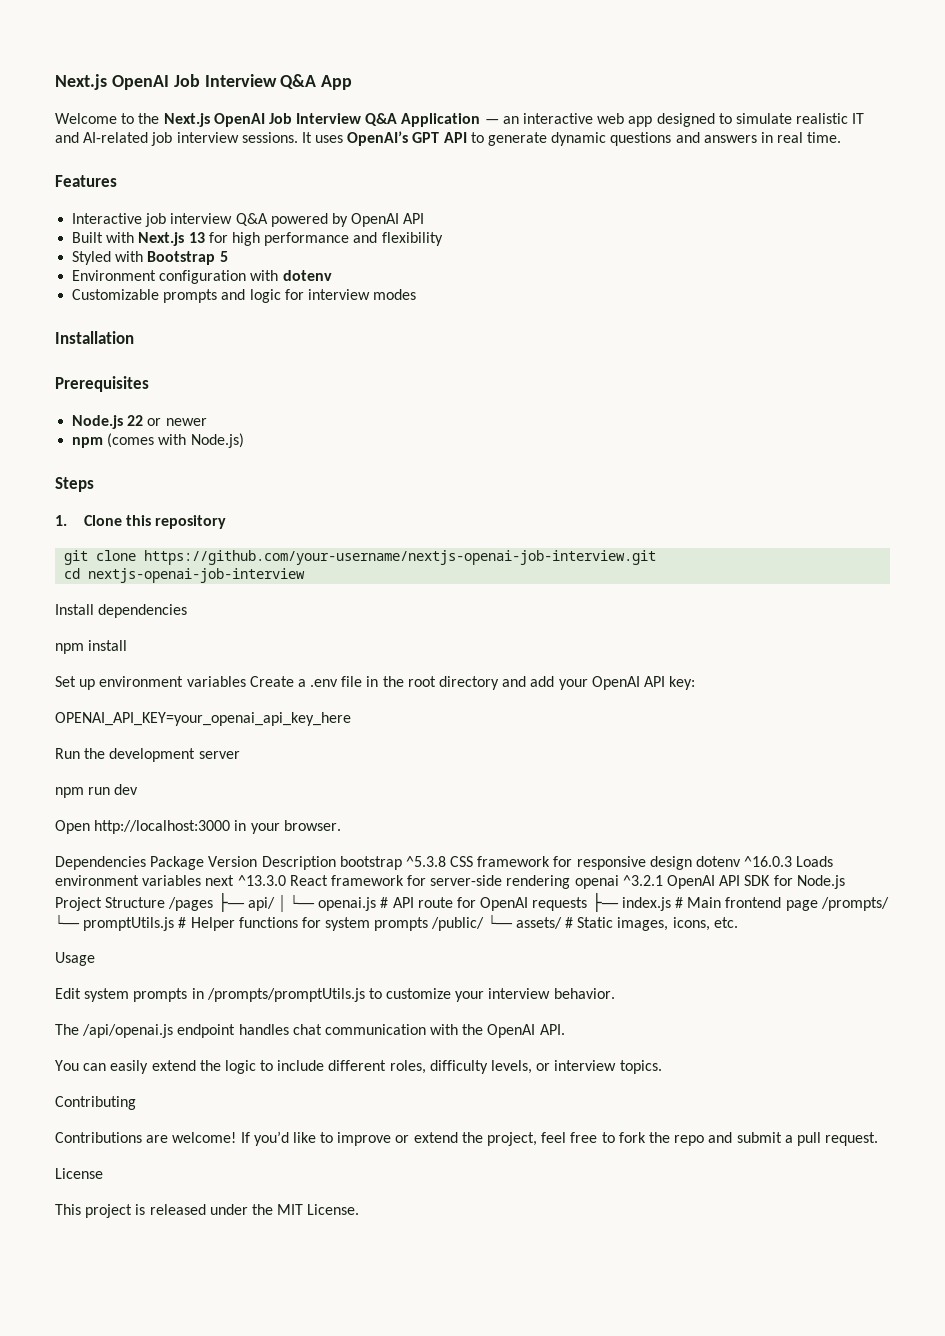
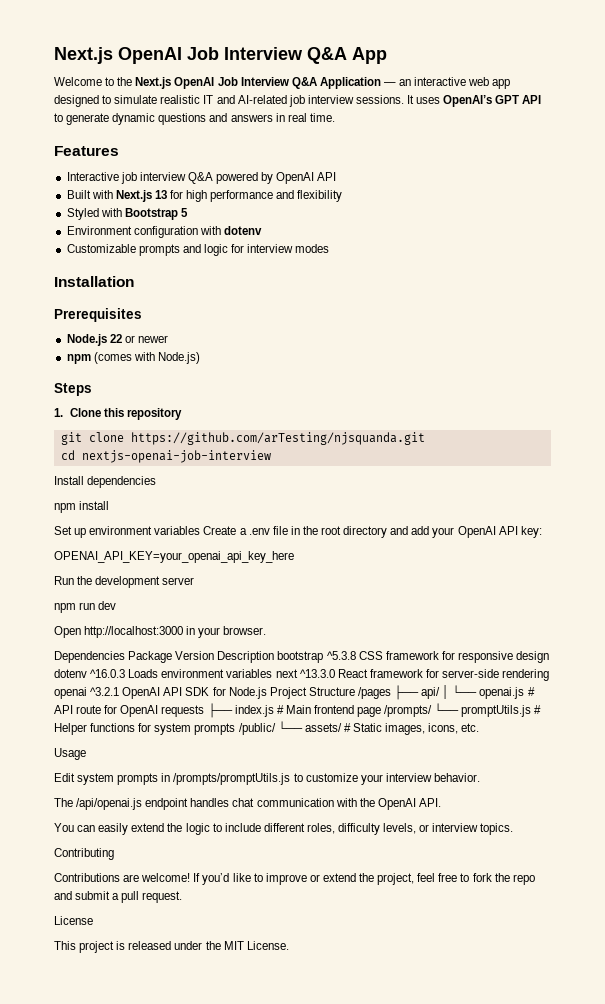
- git clone https://github.com/your-username/nextjs-openai-job-interview.git
+ git clone https://github.com/arTesting/njsquanda.git

